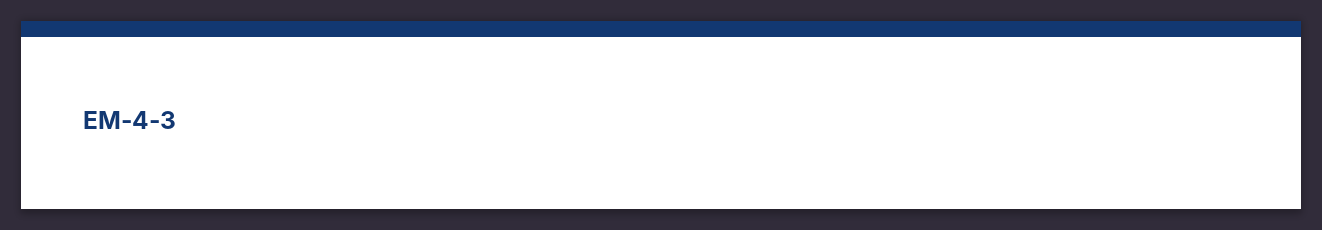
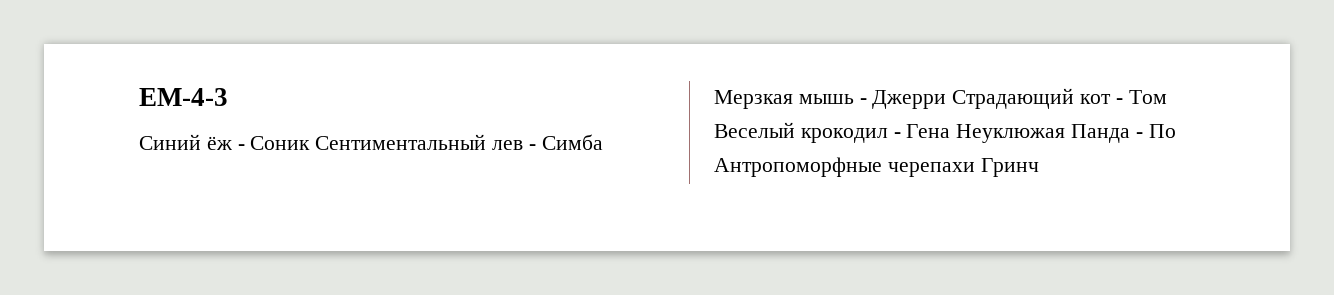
+ Синий ёж - Соник Сентиментальный лев - Симба Мерзкая мышь - Джерри Страдающий кот - Том Веселый крокодил - Гена Неуклюжая Панда - По Антропоморфные черепахи Гринч

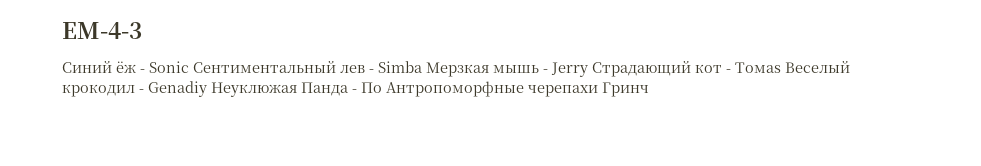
- Синий ёж - Соник Сентиментальный лев - Симба Мерзкая мышь - Джерри Страдающий кот - Том Веселый крокодил - Гена Неуклюжая Панда - По Антропоморфные черепахи Гринч
+ Синий ёж - Sonic Сентиментальный лев - Simba Мерзкая мышь - Jerry Страдающий кот - Томas Веселый крокодил - Genadiy Неуклюжая Панда - По Антропоморфные черепахи Гринч

